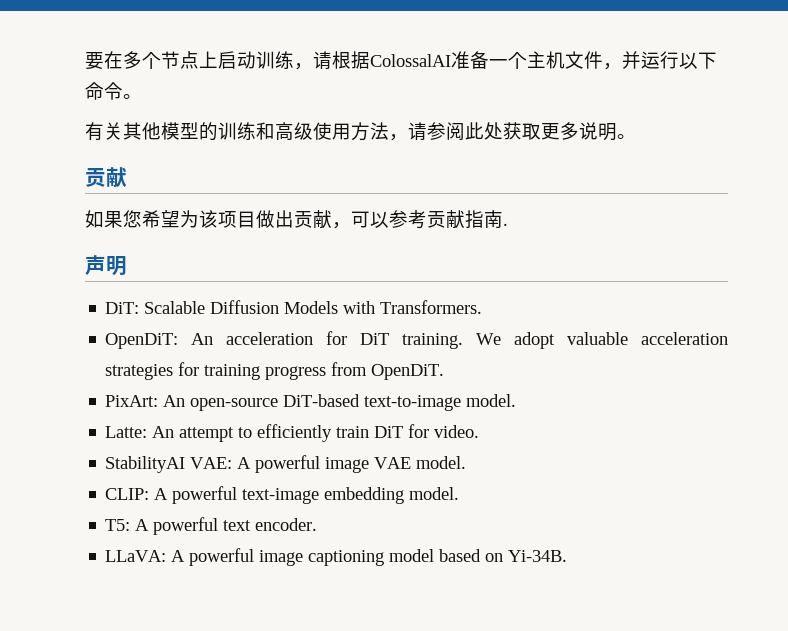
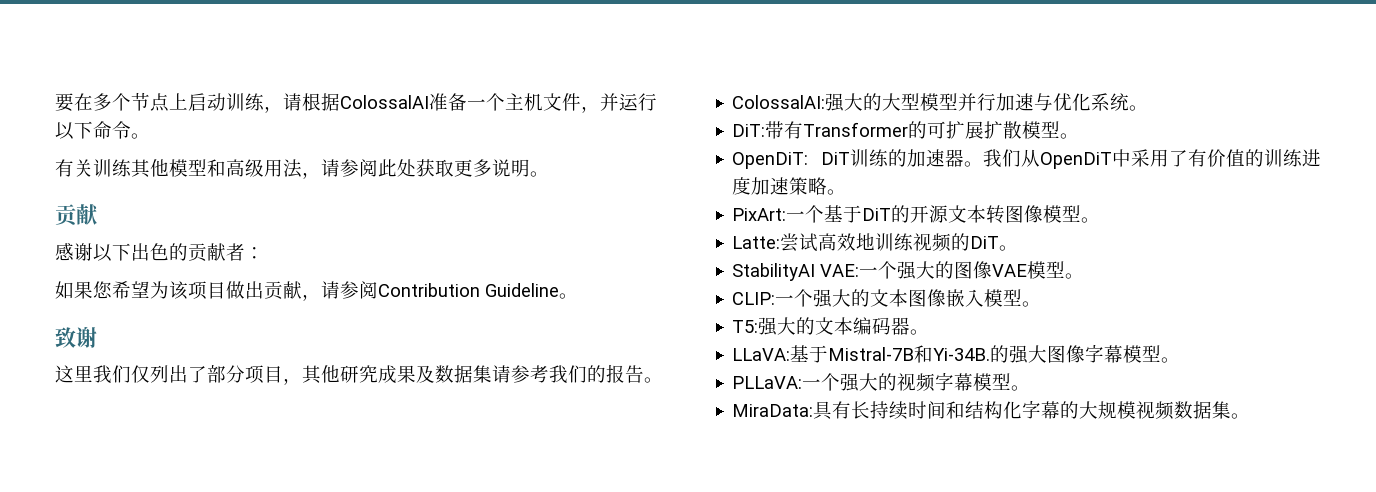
- 有关其他模型的训练和高级使用方法，请参阅此处获取更多说明。
+ 有关训练其他模型和高级用法，请参阅此处获取更多说明。
+ 感谢以下出色的贡献者：
- 如果您希望为该项目做出贡献，可以参考贡献指南.
- 声明
- DiT: Scalable Diffusion Models with Transformers.
- OpenDiT: An acceleration for DiT training. We adopt valuable acceleration strategies for training progress from OpenDiT.
- PixArt: An open-source DiT-based text-to-image model.
- Latte: An attempt to efficiently train DiT for video.
- StabilityAI VAE: A powerful image VAE model.
- CLIP: A powerful text-image embedding model.
- T5: A powerful text encoder.
- LLaVA: A powerful image captioning model based on Yi-34B.
+ 如果您希望为该项目做出贡献，请参阅Contribution Guideline。
+ 致谢
+ 这里我们仅列出了部分项目，其他研究成果及数据集请参考我们的报告。
+ ColossalAI:强大的大型模型并行加速与优化系统。
+ DiT:带有Transformer的可扩展扩散模型。
+ OpenDiT: DiT训练的加速器。我们从OpenDiT中采用了有价值的训练进度加速策略。
+ PixArt:一个基于DiT的开源文本转图像模型。
+ Latte:尝试高效地训练视频的DiT。
+ StabilityAI VAE:一个强大的图像VAE模型。
+ CLIP:一个强大的文本图像嵌入模型。
+ T5:强大的文本编码器。
+ LLaVA:基于Mistral-7B和Yi-34B.的强大图像字幕模型。
+ PLLaVA:一个强大的视频字幕模型。
+ MiraData:具有长持续时间和结构化字幕的大规模视频数据集。

